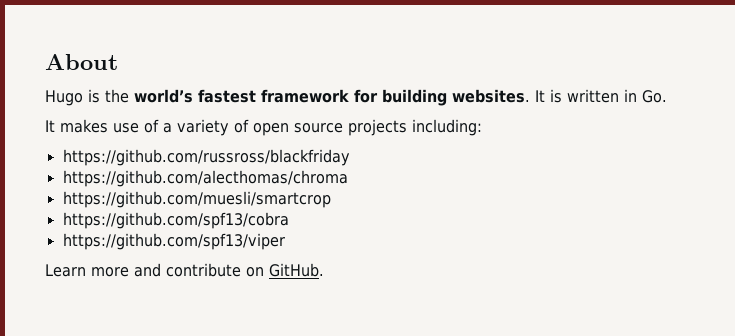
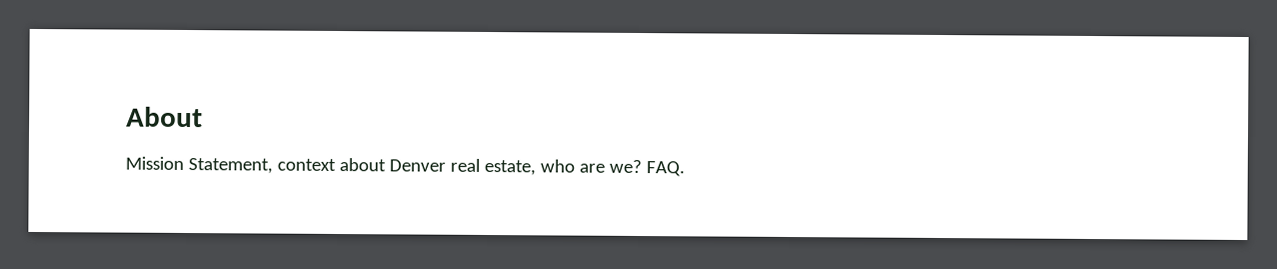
- Hugo is the world’s fastest framework for building websites. It is written in Go.
- It makes use of a variety of open source projects including:
- https://github.com/russross/blackfriday
- https://github.com/alecthomas/chroma
- https://github.com/muesli/smartcrop
- https://github.com/spf13/cobra
- https://github.com/spf13/viper
- Learn more and contribute on GitHub.
+ Mission Statement, context about Denver real estate, who are we? FAQ.

